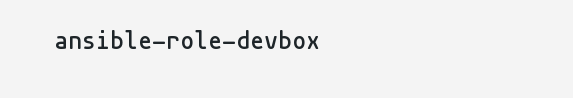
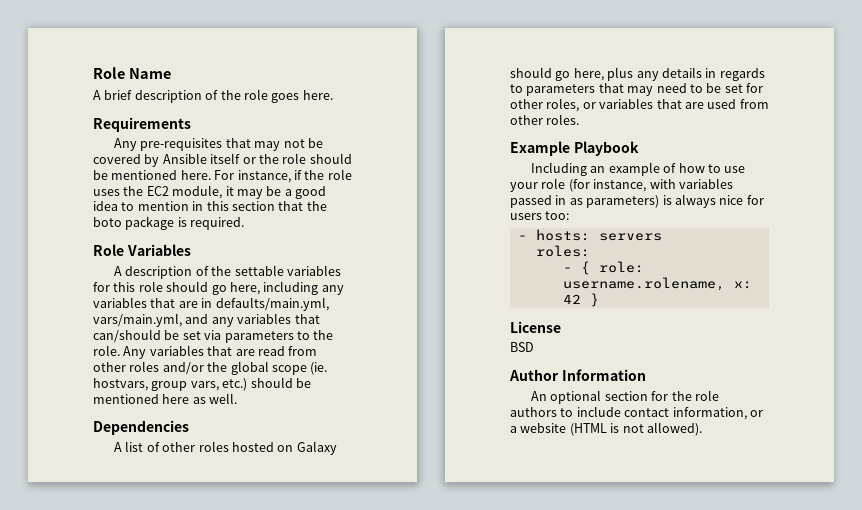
- ansible-role-devbox
+ Role Name
+ A brief description of the role goes here.
+ Requirements
+ Any pre-requisites that may not be covered by Ansible itself or the role should be mentioned here. For instance, if the role uses the EC2 module, it may be a good idea to mention in this section that the boto package is required.
+ Role Variables
+ A description of the settable variables for this role should go here, including any variables that are in defaults/main.yml, vars/main.yml, and any variables that can/should be set via parameters to the role. Any variables that are read from other roles and/or the global scope (ie. hostvars, group vars, etc.) should be mentioned here as well.
+ Dependencies
+ A list of other roles hosted on Galaxy should go here, plus any details in regards to parameters that may need to be set for other roles, or variables that are used from other roles.
+ Example Playbook
+ Including an example of how to use your role (for instance, with variables passed in as parameters) is always nice for users too:
+ - hosts: servers
+ roles:
+ - { role: username.rolename, x: 42 }
+ License
+ BSD
+ Author Information
+ An optional section for the role authors to include contact information, or a website (HTML is not allowed).

